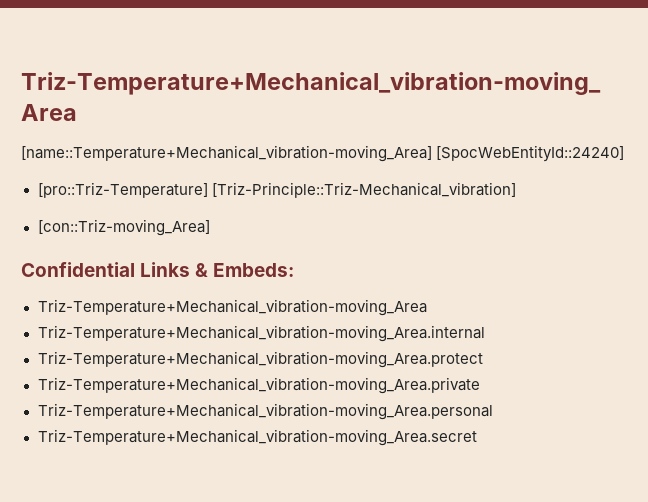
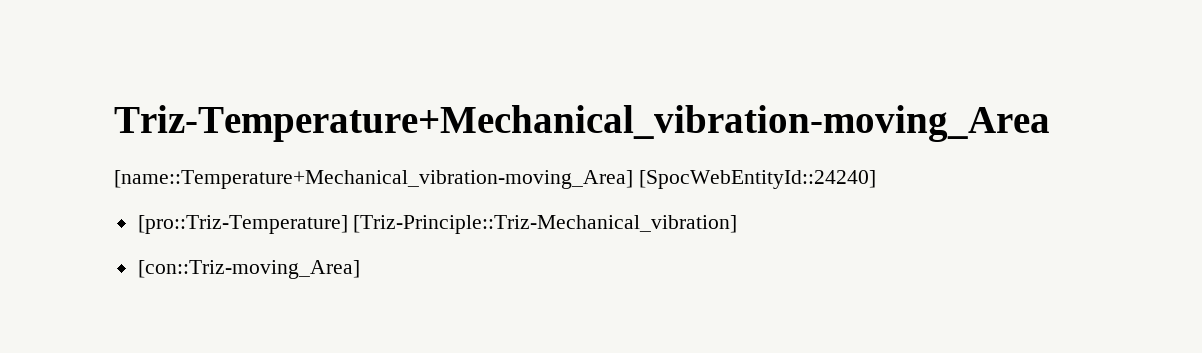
- Confidential Links & Embeds:
- Triz-Temperature+Mechanical_vibration-moving_Area
- Triz-Temperature+Mechanical_vibration-moving_Area.internal
- Triz-Temperature+Mechanical_vibration-moving_Area.protect
- Triz-Temperature+Mechanical_vibration-moving_Area.private
- Triz-Temperature+Mechanical_vibration-moving_Area.personal
- Triz-Temperature+Mechanical_vibration-moving_Area.secret

